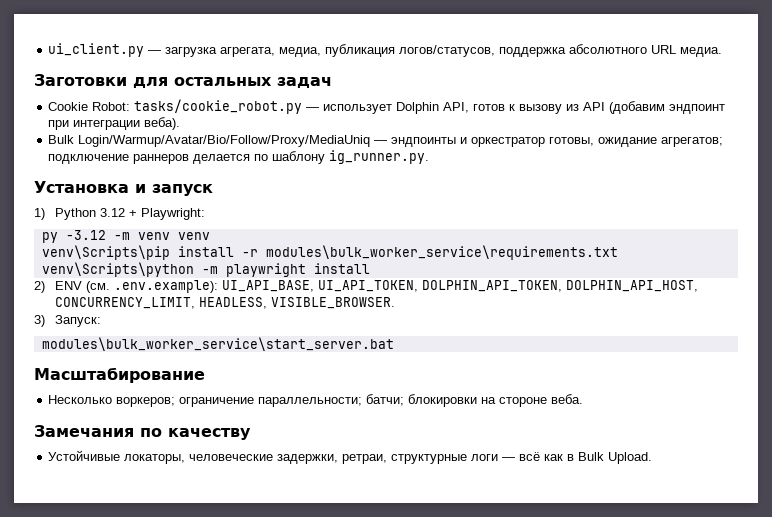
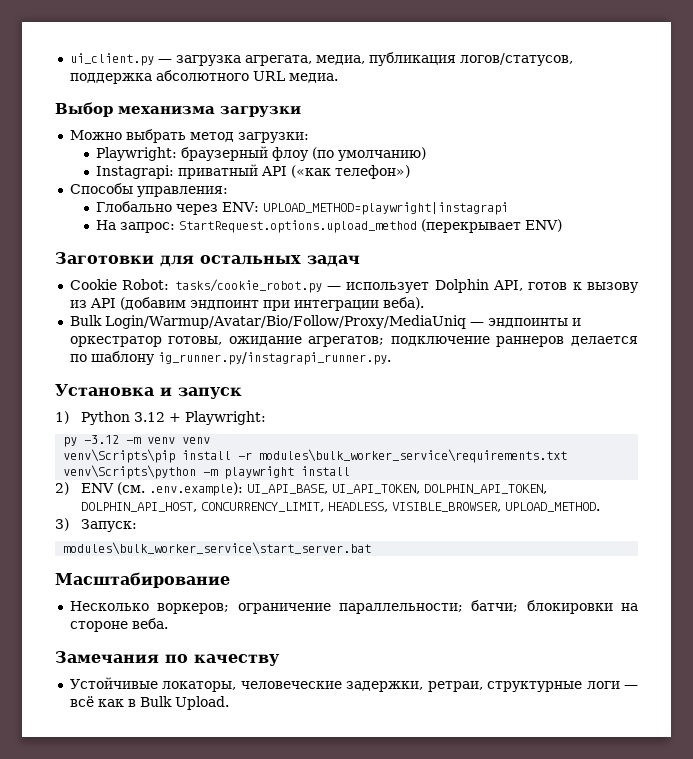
+ Выбор механизма загрузки
+ Можно выбрать метод загрузки:
+ Playwright: браузерный флоу (по умолчанию)
+ Instagrapi: приватный API («как телефон»)
+ Способы управления:
+ Глобально через ENV: UPLOAD_METHOD=playwright|instagrapi
+ На запрос: StartRequest.options.upload_method (перекрывает ENV)
- Bulk Login/Warmup/Avatar/Bio/Follow/Proxy/MediaUniq — эндпоинты и оркестратор готовы, ожидание агрегатов; подключение раннеров делается по шаблону ig_runner.py.
+ Bulk Login/Warmup/Avatar/Bio/Follow/Proxy/MediaUniq — эндпоинты и оркестратор готовы, ожидание агрегатов; подключение раннеров делается по шаблону ig_runner.py/instagrapi_runner.py.
- 2) ENV (см. .env.example): UI_API_BASE, UI_API_TOKEN, DOLPHIN_API_TOKEN, DOLPHIN_API_HOST, CONCURRENCY_LIMIT, HEADLESS, VISIBLE_BROWSER.
+ 2) ENV (см. .env.example): UI_API_BASE, UI_API_TOKEN, DOLPHIN_API_TOKEN, DOLPHIN_API_HOST, CONCURRENCY_LIMIT, HEADLESS, VISIBLE_BROWSER, UPLOAD_METHOD.

